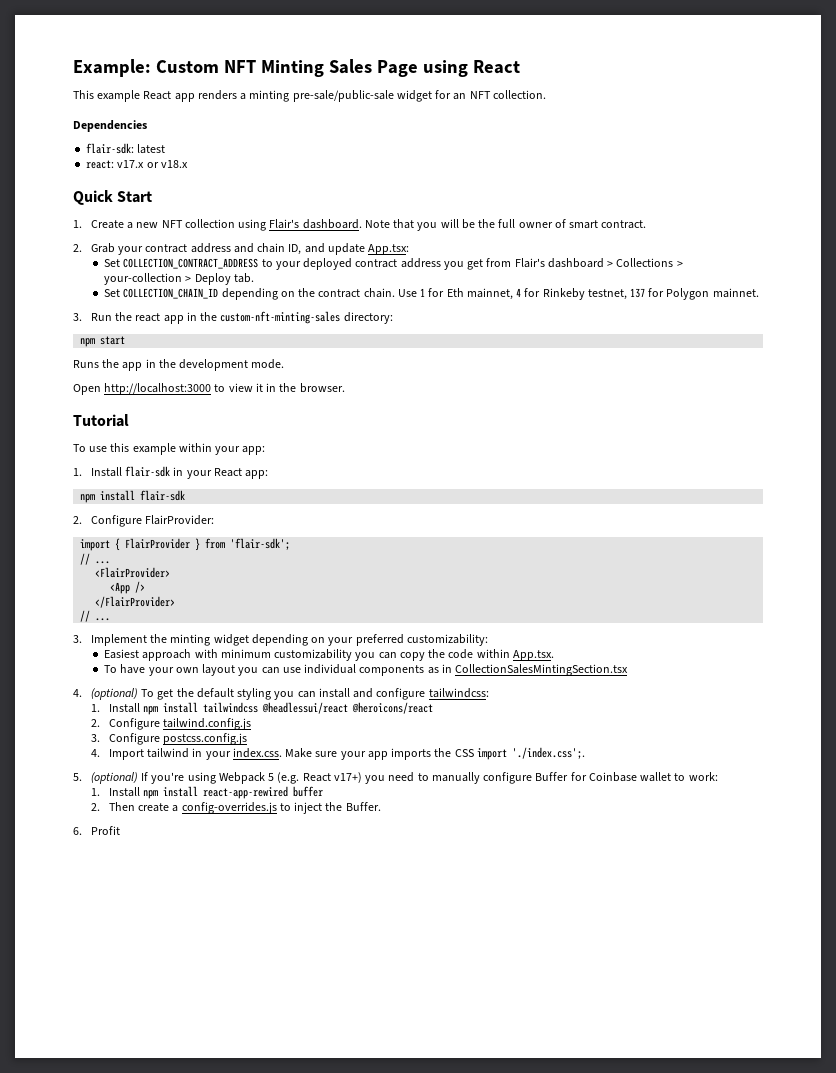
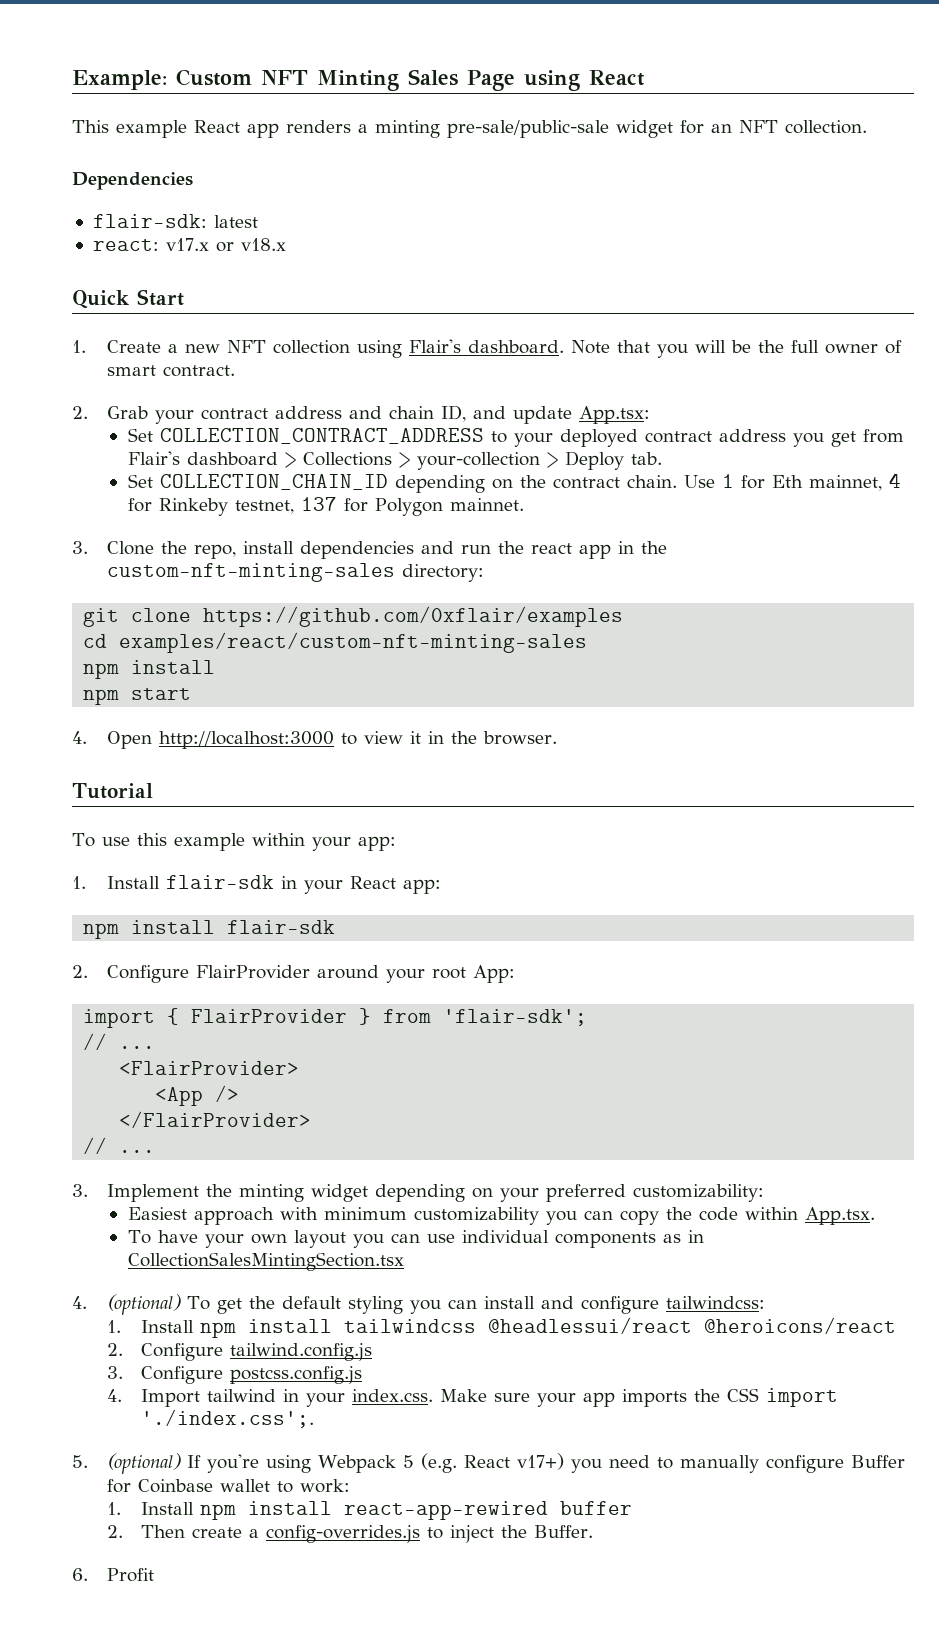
- 3. Run the react app in the custom-nft-minting-sales directory:
+ 3. Clone the repo, install dependencies and run the react app in the custom-nft-minting-sales directory:
+ git clone https://github.com/0xflair/examples
+ cd examples/react/custom-nft-minting-sales
+ npm install
  npm start
- Runs the app in the development mode.
- Open http://localhost:3000 to view it in the browser.
+ 4. Open http://localhost:3000 to view it in the browser.
- 2. Configure FlairProvider:
+ 2. Configure FlairProvider around your root App:

